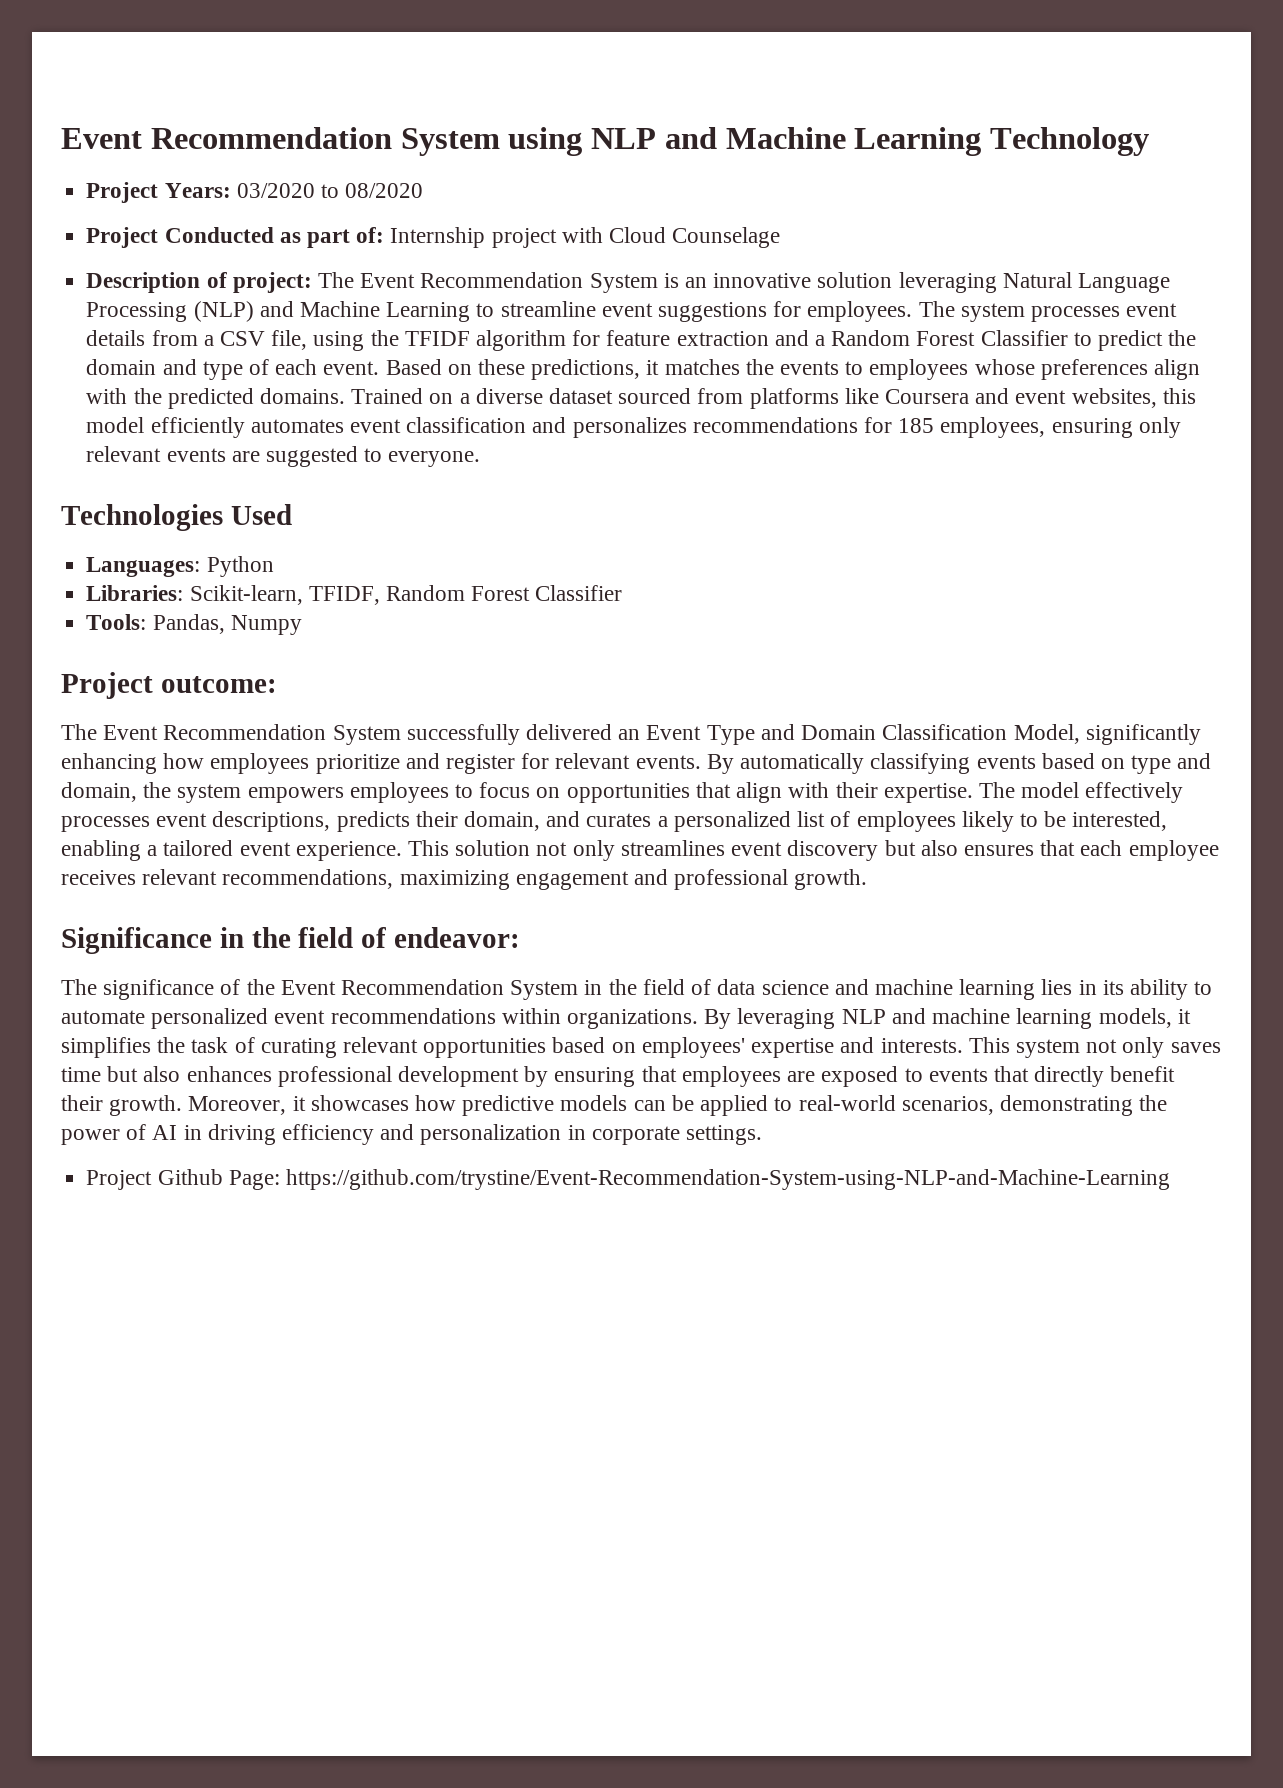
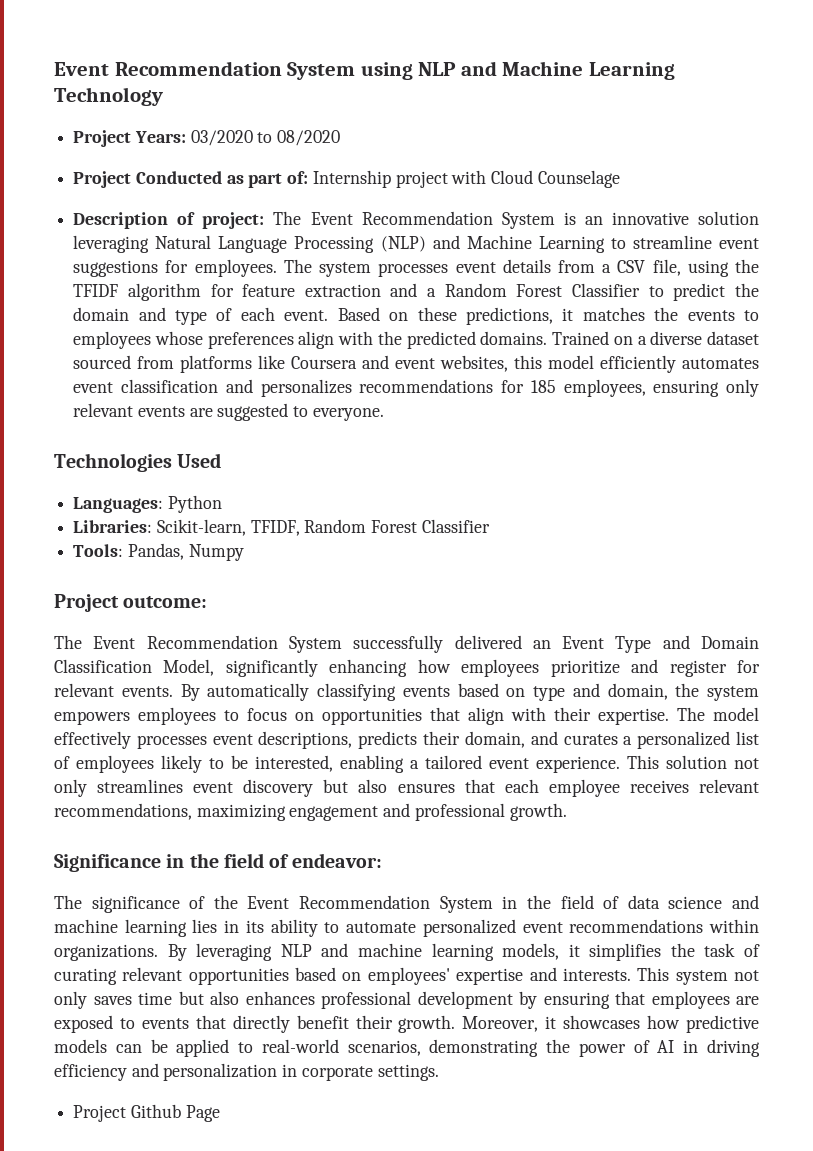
- Project Github Page: https://github.com/trystine/Event-Recommendation-System-using-NLP-and-Machine-Learning
+ Project Github Page

